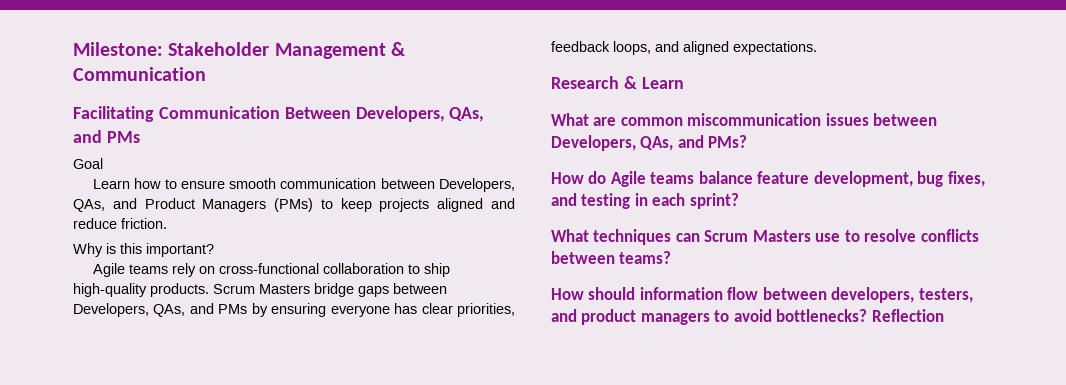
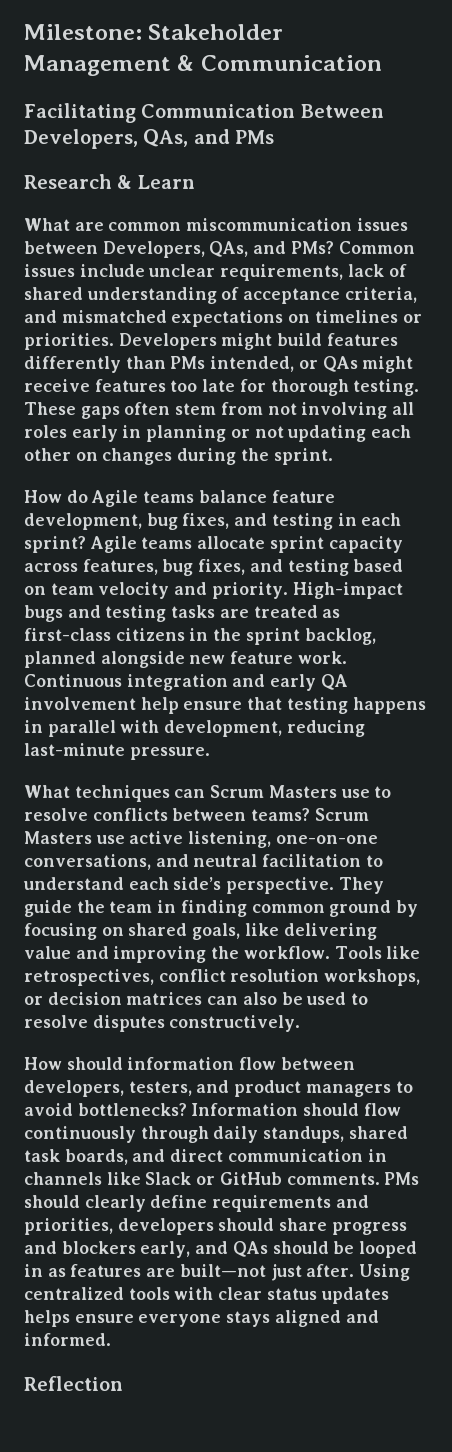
- Goal
- Learn how to ensure smooth communication between Developers, QAs, and Product Managers (PMs) to keep projects aligned and reduce friction.
- Why is this important?
- Agile teams rely on cross-functional collaboration to ship high-quality products. Scrum Masters bridge gaps between Developers, QAs, and PMs by ensuring everyone has clear priorities, feedback loops, and aligned expectations.
+ Common issues include unclear requirements, lack of shared understanding of acceptance criteria, and mismatched expectations on timelines or priorities. Developers might build features differently than PMs intended, or QAs might receive features too late for thorough testing. These gaps often stem from not involving all roles early in planning or not updating each other on changes during the sprint.
+ Agile teams allocate sprint capacity across features, bug fixes, and testing based on team velocity and priority. High-impact bugs and testing tasks are treated as first-class citizens in the sprint backlog, planned alongside new feature work. Continuous integration and early QA involvement help ensure that testing happens in parallel with development, reducing last-minute pressure.
+ Scrum Masters use active listening, one-on-one conversations, and neutral facilitation to understand each side’s perspective. They guide the team in finding common ground by focusing on shared goals, like delivering value and improving the workflow. Tools like retrospectives, conflict resolution workshops, or decision matrices can also be used to resolve disputes constructively.
- How should information flow between developers, testers, and product managers to avoid bottlenecks? Reflection
+ How should information flow between developers, testers, and product managers to avoid bottlenecks? Information should flow continuously through daily standups, shared task boards, and direct communication in channels like Slack or GitHub comments. PMs should clearly define requirements and priorities, developers should share progress and blockers early, and QAs should be looped in as features are built—not just after. Using centralized tools with clear status updates helps ensure everyone stays aligned and informed.
+ Reflection

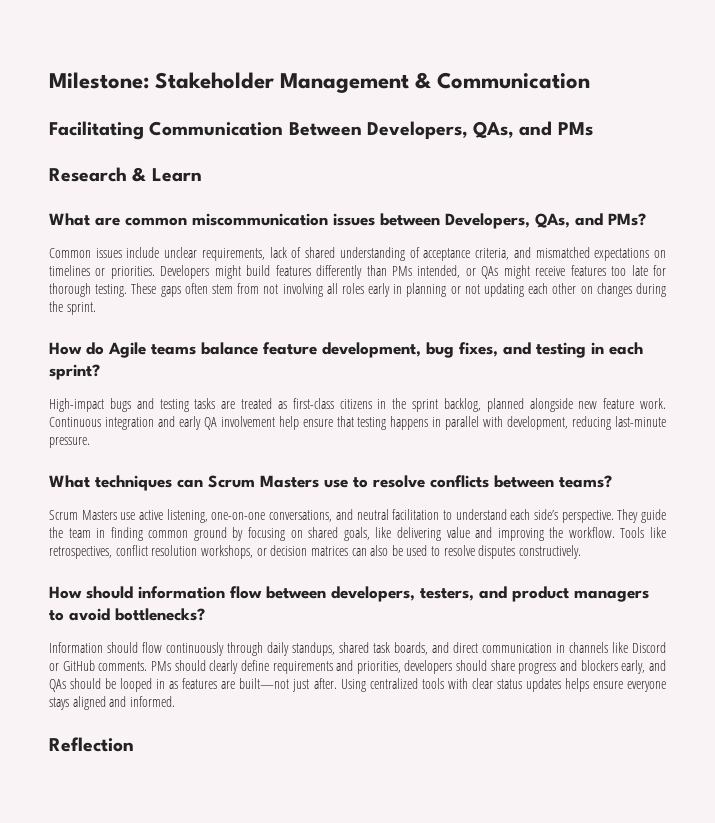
- What are common miscommunication issues between Developers, QAs, and PMs? Common issues include unclear requirements, lack of shared understanding of acceptance criteria, and mismatched expectations on timelines or priorities.
+ What are common miscommunication issues between Developers, QAs, and PMs?
+ Common issues include unclear requirements, lack of shared understanding of acceptance criteria, and mismatched expectations on timelines or priorities.
- How do Agile teams balance feature development, bug fixes, and testing in each sprint? Agile teams allocate sprint capacity across features, bug fixes, and testing based on team velocity and priority. High-impact bugs and testing tasks are treated as first-class citizens in the sprint backlog, planned alongside new feature work.
+ How do Agile teams balance feature development, bug fixes, and testing in each sprint?
+ High-impact bugs and testing tasks are treated as first-class citizens in the sprint backlog, planned alongside new feature work.
- What techniques can Scrum Masters use to resolve conflicts between teams? Scrum Masters use active listening, one-on-one conversations, and neutral facilitation to understand each side’s perspective.
+ What techniques can Scrum Masters use to resolve conflicts between teams?
+ Scrum Masters use active listening, one-on-one conversations, and neutral facilitation to understand each side’s perspective.
- How should information flow between developers, testers, and product managers to avoid bottlenecks? Information should flow continuously through daily standups, shared task boards, and direct communication in channels like Slack or GitHub comments.
+ How should information flow between developers, testers, and product managers to avoid bottlenecks?
+ Information should flow continuously through daily standups, shared task boards, and direct communication in channels like Discord or GitHub comments.

